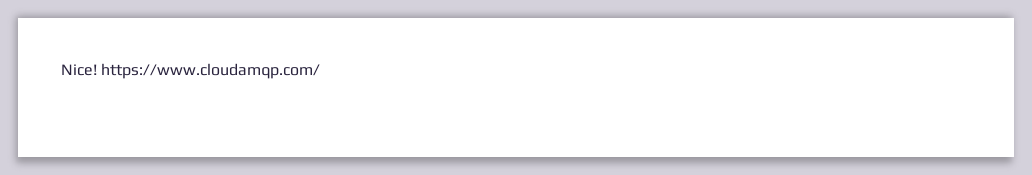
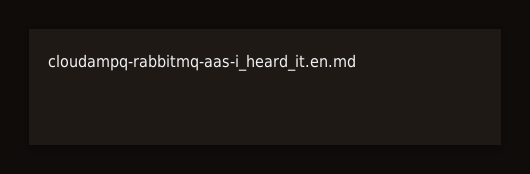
- Nice! https://www.cloudamqp.com/
+ cloudampq-rabbitmq-aas-i_heard_it.en.md

